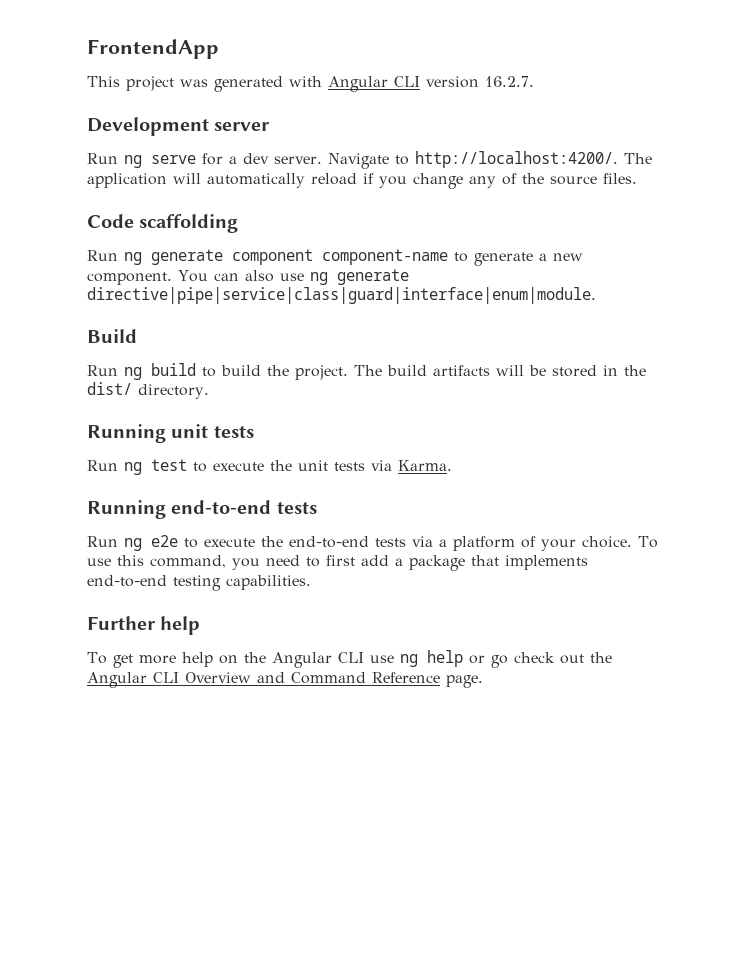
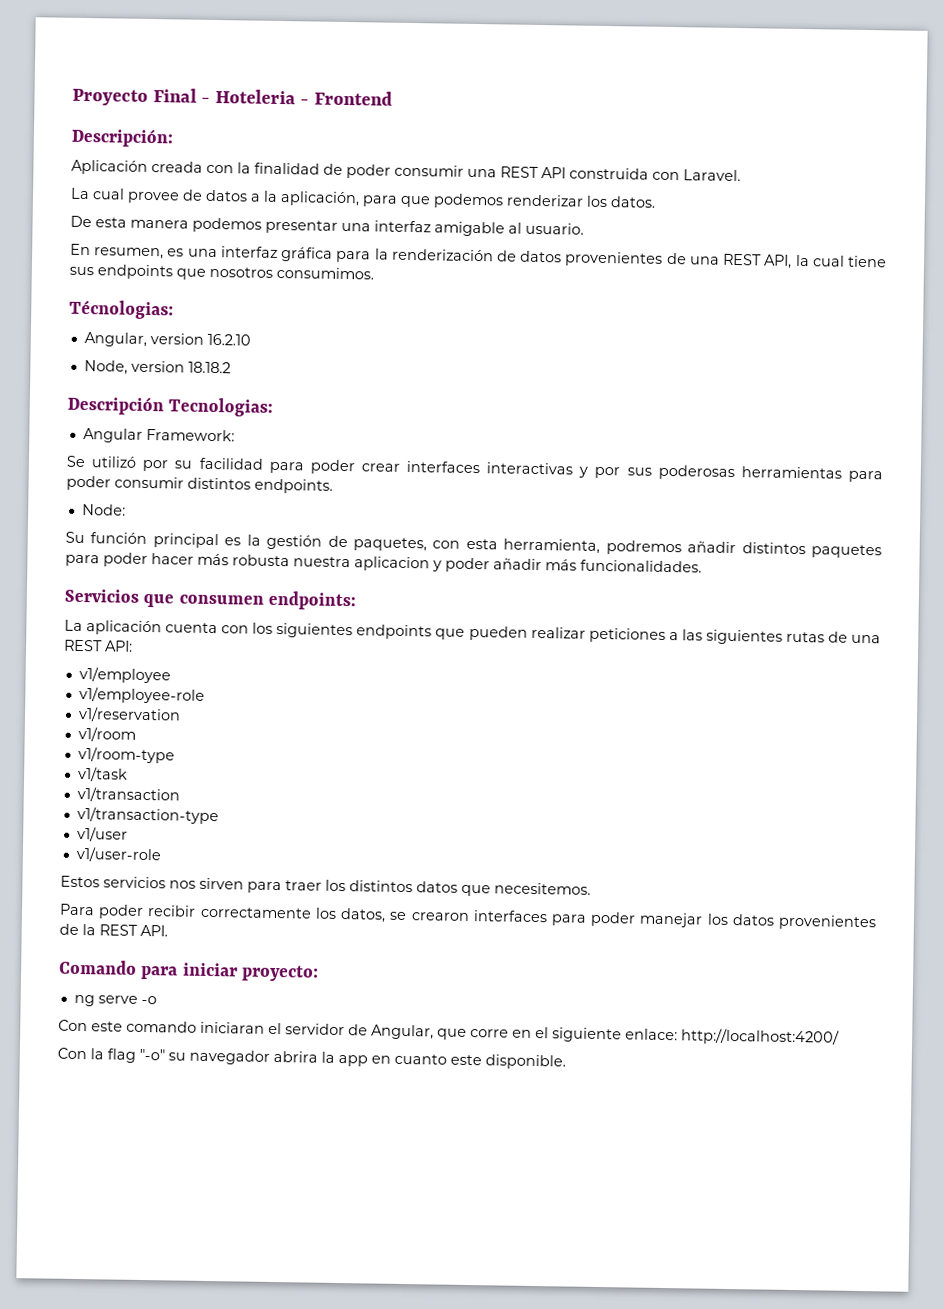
- FrontendApp
- This project was generated with Angular CLI version 16.2.7.
- Development server
- Run ng serve for a dev server. Navigate to http://localhost:4200/. The application will automatically reload if you change any of the source files.
- Code scaffolding
- Run ng generate component component-name to generate a new component. You can also use ng generate directive|pipe|service|class|guard|interface|enum|module.
- Build
- Run ng build to build the project. The build artifacts will be stored in the dist/ directory.
- Running unit tests
- Run ng test to execute the unit tests via Karma.
- Running end-to-end tests
- Run ng e2e to execute the end-to-end tests via a platform of your choice. To use this command, you need to first add a package that implements end-to-end testing capabilities.
- Further help
- To get more help on the Angular CLI use ng help or go check out the Angular CLI Overview and Command Reference page.
+ Proyecto Final - Hoteleria - Frontend
+ Descripción:
+ Aplicación creada con la finalidad de poder consumir una REST API construida con Laravel.
+ La cual provee de datos a la aplicación, para que podemos renderizar los datos.
+ De esta manera podemos presentar una interfaz amigable al usuario.
+ En resumen, es una interfaz gráfica para la renderización de datos provenientes de una REST API, la cual tiene sus endpoints que nosotros consumimos.
+ Técnologias:
+ Angular, version 16.2.10
+ Node, version 18.18.2
+ Descripción Tecnologias:
+ Angular Framework:
+ Se utilizó por su facilidad para poder crear interfaces interactivas y por sus poderosas herramientas para poder consumir distintos endpoints.
+ Node:
+ Su función principal es la gestión de paquetes, con esta herramienta, podremos añadir distintos paquetes para poder hacer más robusta nuestra aplicacion y poder añadir más funcionalidades.
+ Servicios que consumen endpoints:
+ La aplicación cuenta con los siguientes endpoints que pueden realizar peticiones a las siguientes rutas de una REST API:
+ v1/employee
+ v1/employee-role
+ v1/reservation
+ v1/room
+ v1/room-type
+ v1/task
+ v1/transaction
+ v1/transaction-type
+ v1/user
+ v1/user-role
+ Estos servicios nos sirven para traer los distintos datos que necesitemos.
+ Para poder recibir correctamente los datos, se crearon interfaces para poder manejar los datos provenientes de la REST API.
+ Comando para iniciar proyecto:
+ ng serve -o
+ Con este comando iniciaran el servidor de Angular, que corre en el siguiente enlace: http://localhost:4200/
+ Con la flag "-o" su navegador abrira la app en cuanto este disponible.

